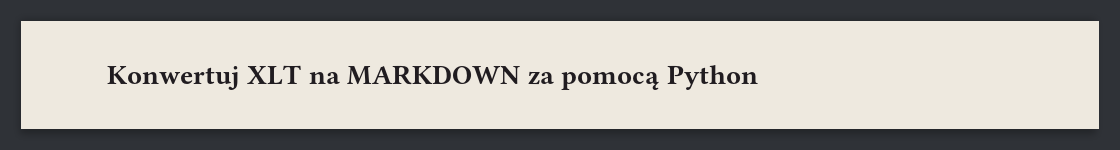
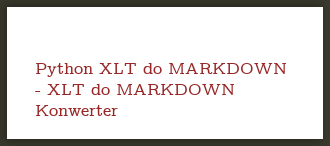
- Konwertuj XLT na MARKDOWN za pomocą Python
+ Python XLT do MARKDOWN - XLT do MARKDOWN Konwerter

